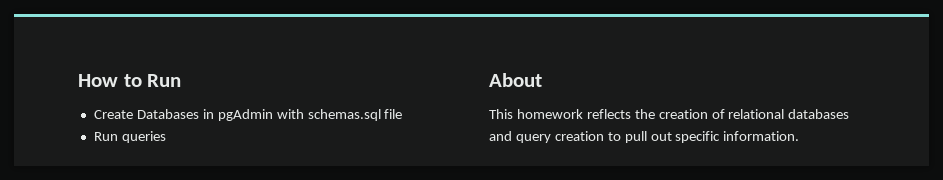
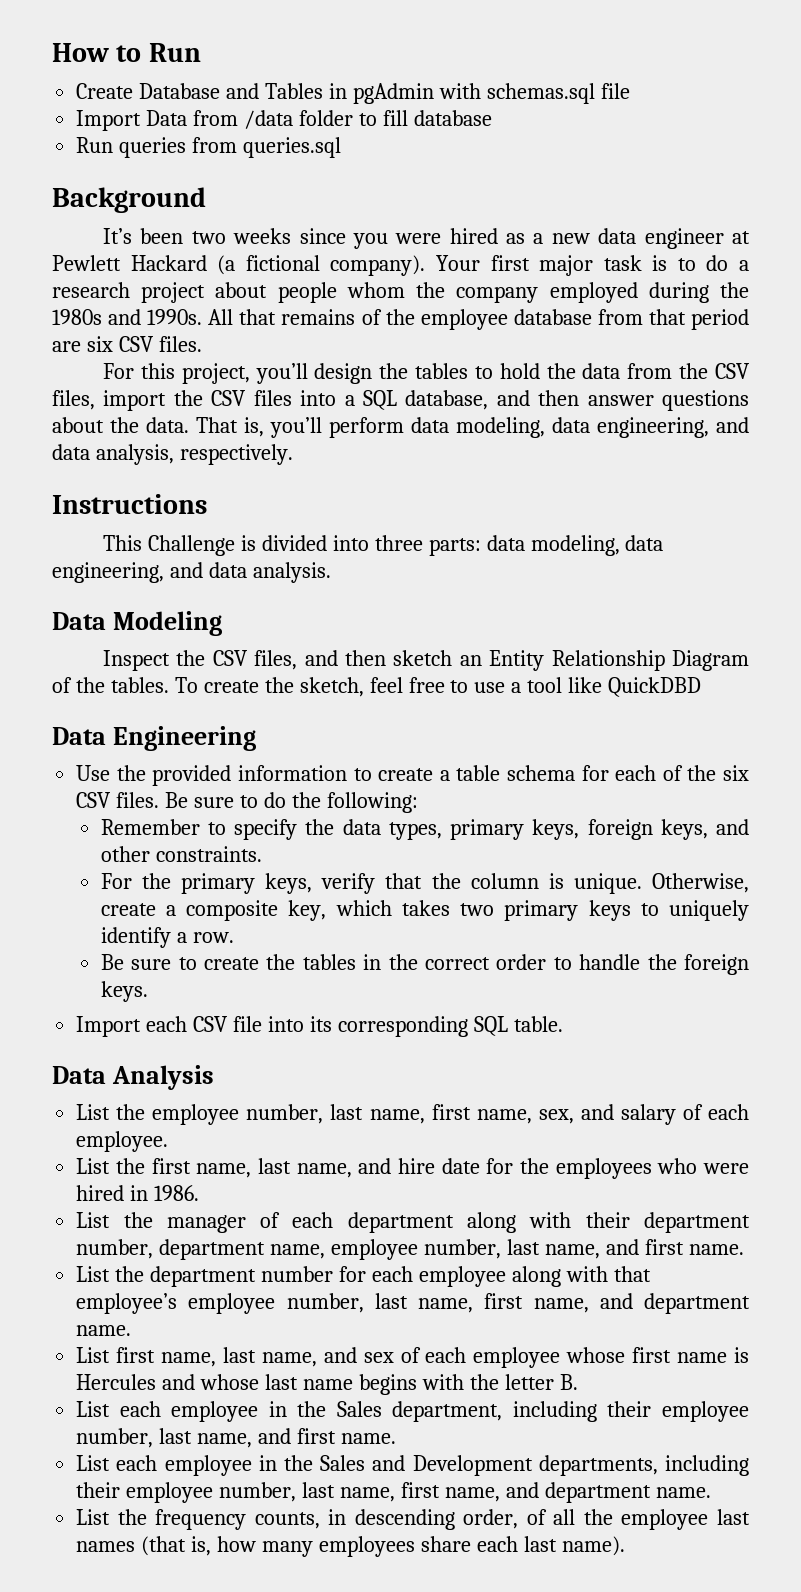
- Create Databases in pgAdmin with schemas.sql file
+ Create Database and Tables in pgAdmin with schemas.sql file
- Run queries
- About
- This homework reflects the creation of relational databases and query creation to pull out specific information.
+ Import Data from /data folder to fill database
+ Run queries from queries.sql
+ Background
+ It’s been two weeks since you were hired as a new data engineer at Pewlett Hackard (a fictional company). Your first major task is to do a research project about people whom the company employed during the 1980s and 1990s. All that remains of the employee database from that period are six CSV files.
+ For this project, you’ll design the tables to hold the data from the CSV files, import the CSV files into a SQL database, and then answer questions about the data. That is, you’ll perform data modeling, data engineering, and data analysis, respectively.
+ Instructions
+ This Challenge is divided into three parts: data modeling, data engineering, and data analysis.
+ Data Modeling
+ Inspect the CSV files, and then sketch an Entity Relationship Diagram of the tables. To create the sketch, feel free to use a tool like QuickDBD
+ Data Engineering
+ Use the provided information to create a table schema for each of the six CSV files. Be sure to do the following:
+ Remember to specify the data types, primary keys, foreign keys, and other constraints.
+ For the primary keys, verify that the column is unique. Otherwise, create a composite key, which takes two primary keys to uniquely identify a row.
+ Be sure to create the tables in the correct order to handle the foreign keys.
+ Import each CSV file into its corresponding SQL table.
+ Data Analysis
+ List the employee number, last name, first name, sex, and salary of each employee.
+ List the first name, last name, and hire date for the employees who were hired in 1986.
+ List the manager of each department along with their department number, department name, employee number, last name, and first name.
+ List the department number for each employee along with that employee’s employee number, last name, first name, and department name.
+ List first name, last name, and sex of each employee whose first name is Hercules and whose last name begins with the letter B.
+ List each employee in the Sales department, including their employee number, last name, and first name.
+ List each employee in the Sales and Development departments, including their employee number, last name, first name, and department name.
+ List the frequency counts, in descending order, of all the employee last names (that is, how many employees share each last name).

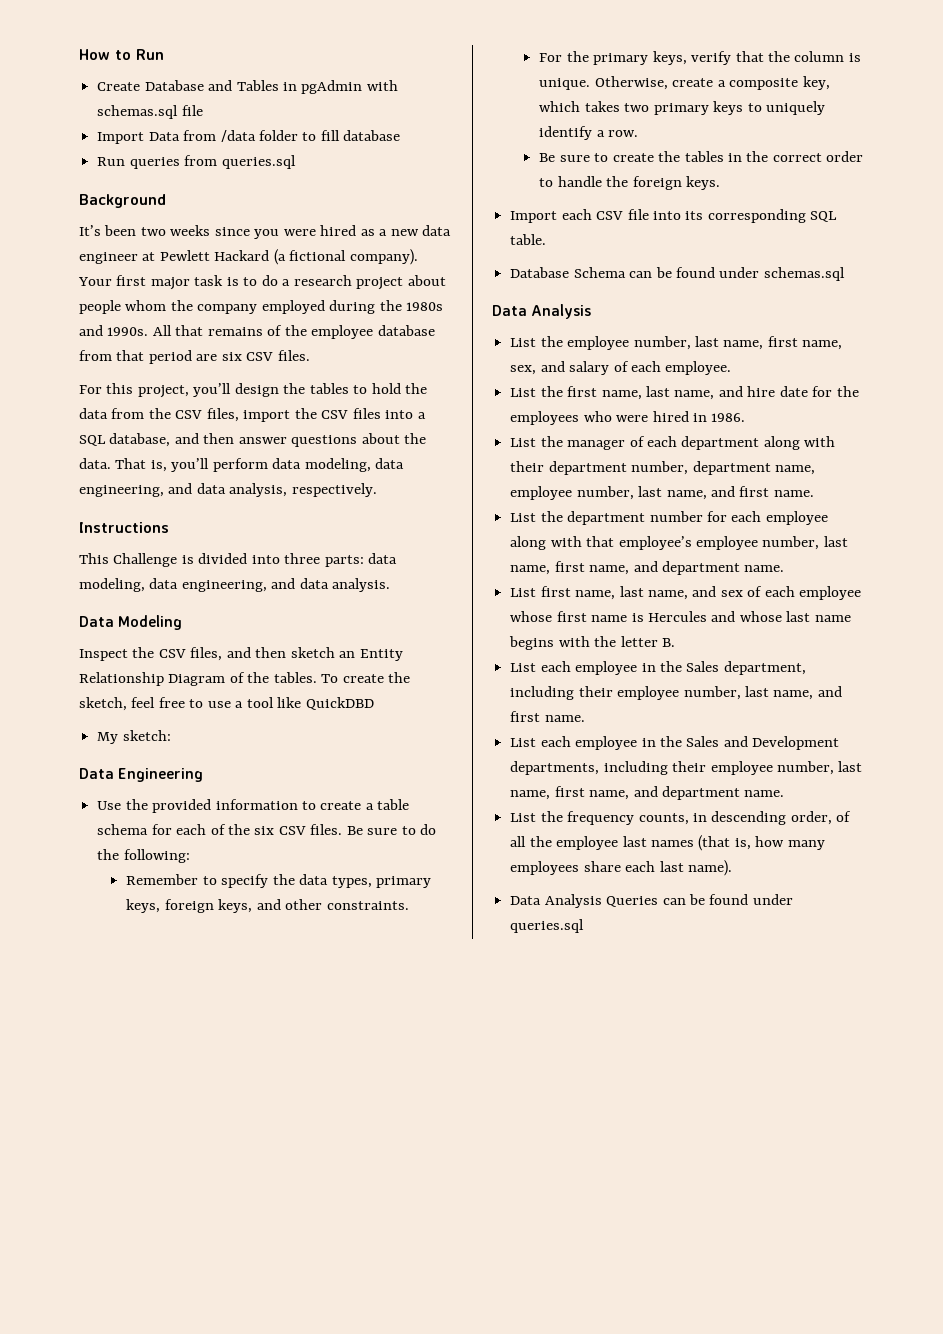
+ My sketch:
+ Database Schema can be found under schemas.sql
+ Data Analysis Queries can be found under queries.sql

